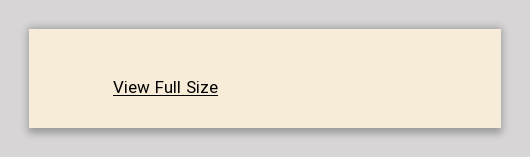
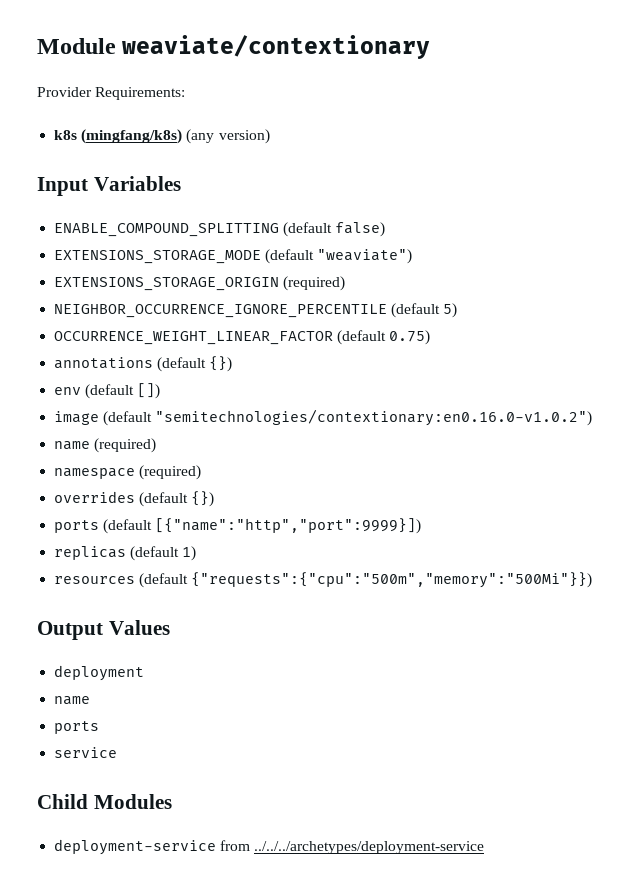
- View Full Size
+ Module weaviate/contextionary
+ Provider Requirements:
+ k8s (mingfang/k8s) (any version)
+ Input Variables
+ ENABLE_COMPOUND_SPLITTING (default false)
+ EXTENSIONS_STORAGE_MODE (default "weaviate")
+ EXTENSIONS_STORAGE_ORIGIN (required)
+ NEIGHBOR_OCCURRENCE_IGNORE_PERCENTILE (default 5)
+ OCCURRENCE_WEIGHT_LINEAR_FACTOR (default 0.75)
+ annotations (default {})
+ env (default [])
+ image (default "semitechnologies/contextionary:en0.16.0-v1.0.2")
+ name (required)
+ namespace (required)
+ overrides (default {})
+ ports (default [{"name":"http","port":9999}])
+ replicas (default 1)
+ resources (default {"requests":{"cpu":"500m","memory":"500Mi"}})
+ Output Values
+ deployment
+ name
+ ports
+ service
+ Child Modules
+ deployment-service from ../../../archetypes/deployment-service

